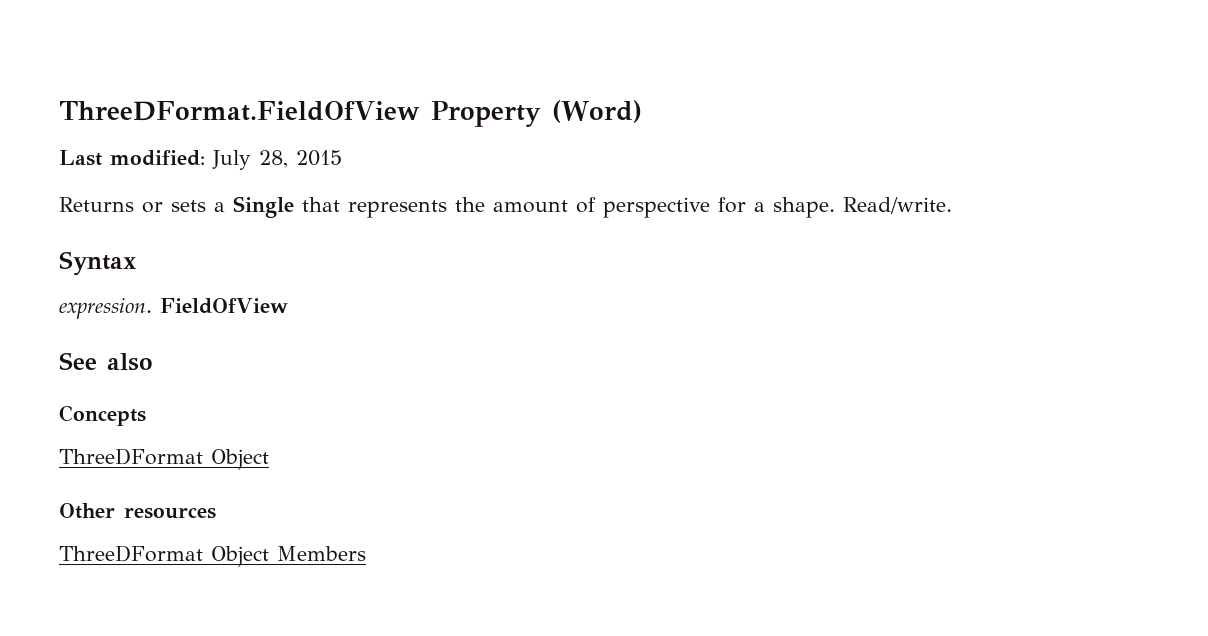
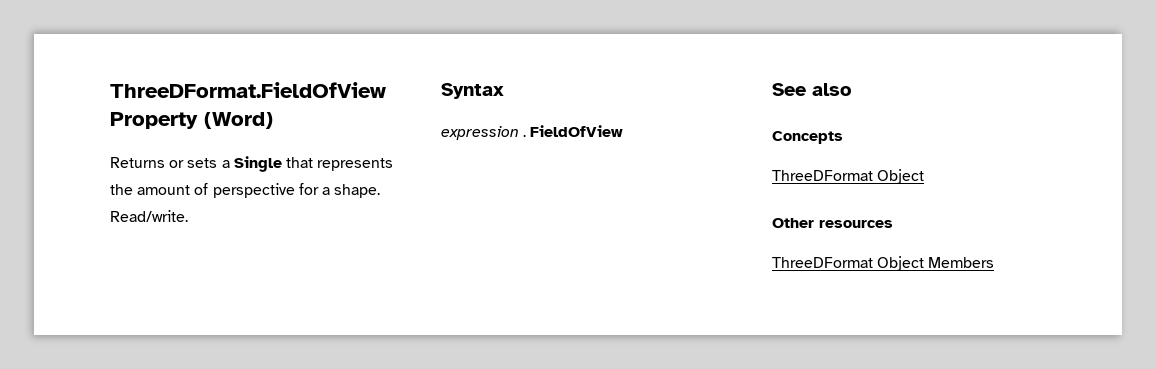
- Last modified: July 28, 2015
- expression.
+ expression .

